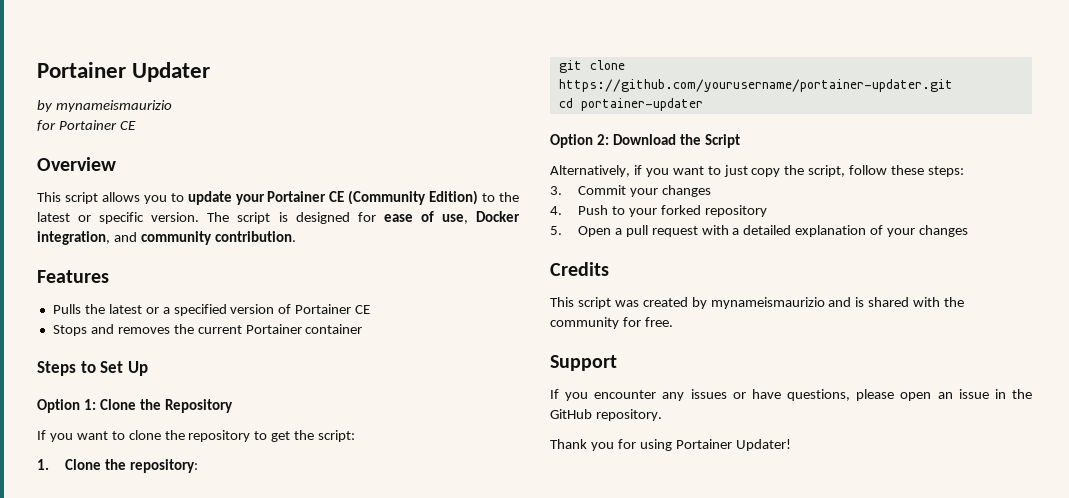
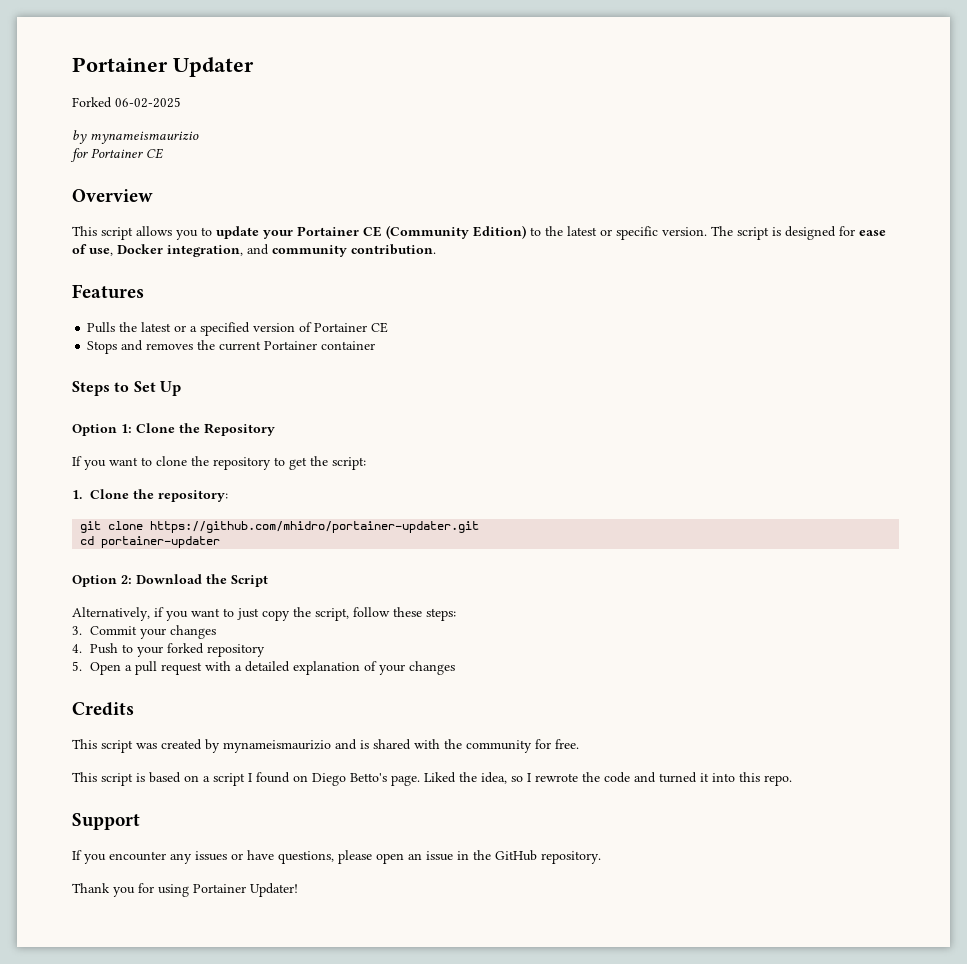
+ Forked 06-02-2025
- git clone https://github.com/yourusername/portainer-updater.git
+ git clone https://github.com/mhidro/portainer-updater.git
+ This script is based on a script I found on Diego Betto's page. Liked the idea, so I rewrote the code and turned it into this repo.

